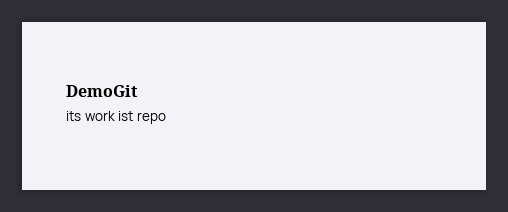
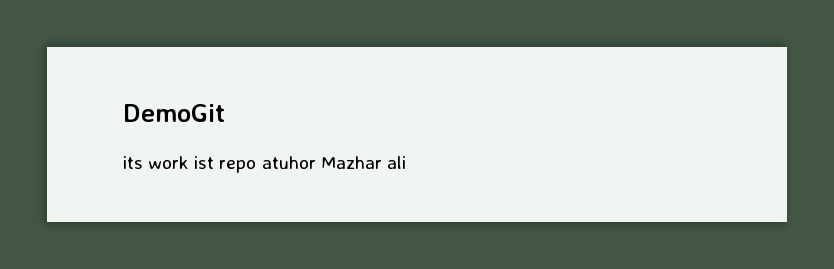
- its work ist repo
+ its work ist repo atuhor Mazhar ali

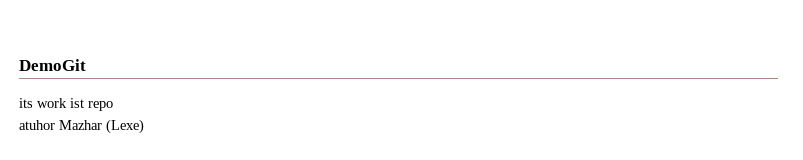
- its work ist repo atuhor Mazhar ali
+ its work ist repo
+ atuhor Mazhar (Lexe)

